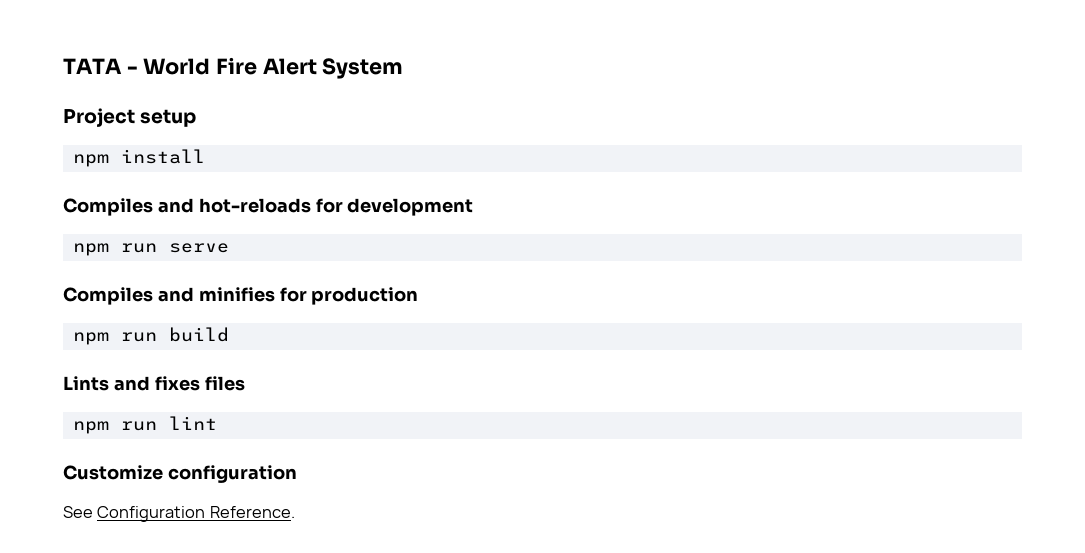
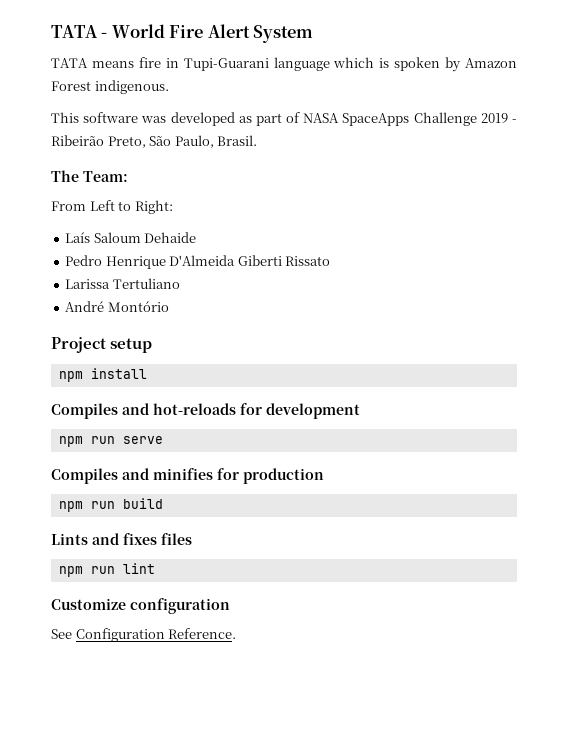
+ TATA means fire in Tupi-Guarani language which is spoken by Amazon Forest indigenous.
+ This software was developed as part of NASA SpaceApps Challenge 2019 - Ribeirão Preto, São Paulo, Brasil.
+ The Team:
+ From Left to Right:
+ Laís Saloum Dehaide
+ Pedro Henrique D'Almeida Giberti Rissato
+ Larissa Tertuliano
+ André Montório

